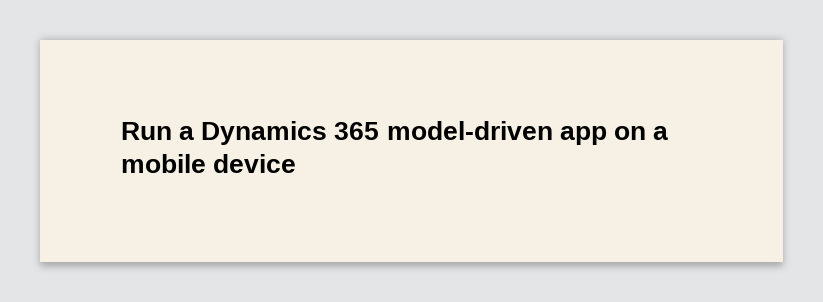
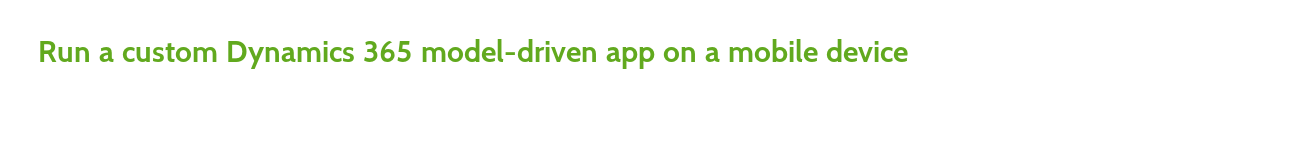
- Run a Dynamics 365 model-driven app on a mobile device
+ Run a custom Dynamics 365 model-driven app on a mobile device

